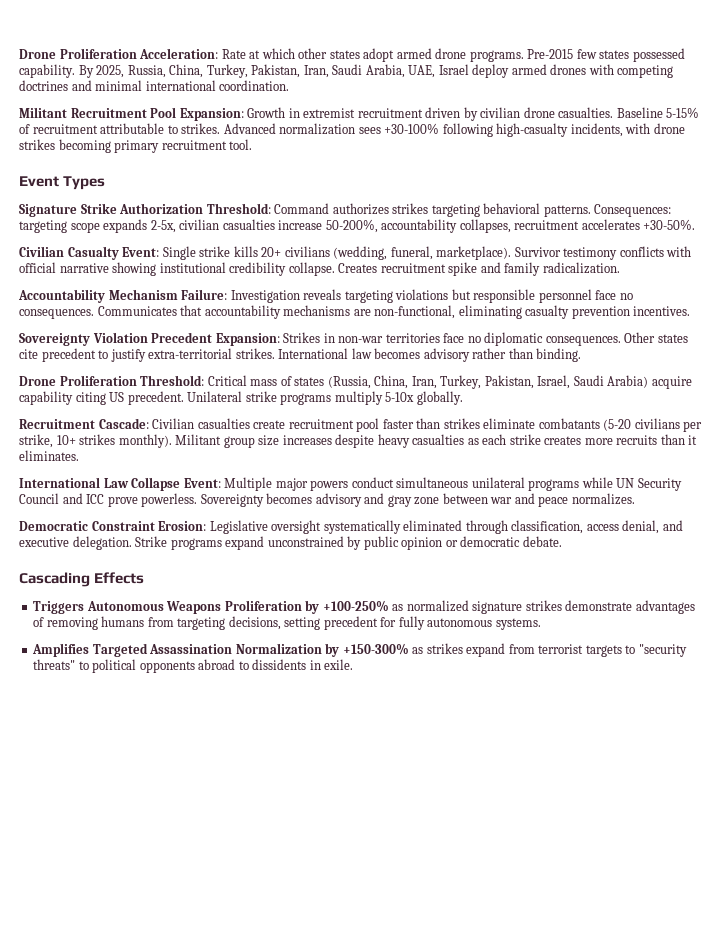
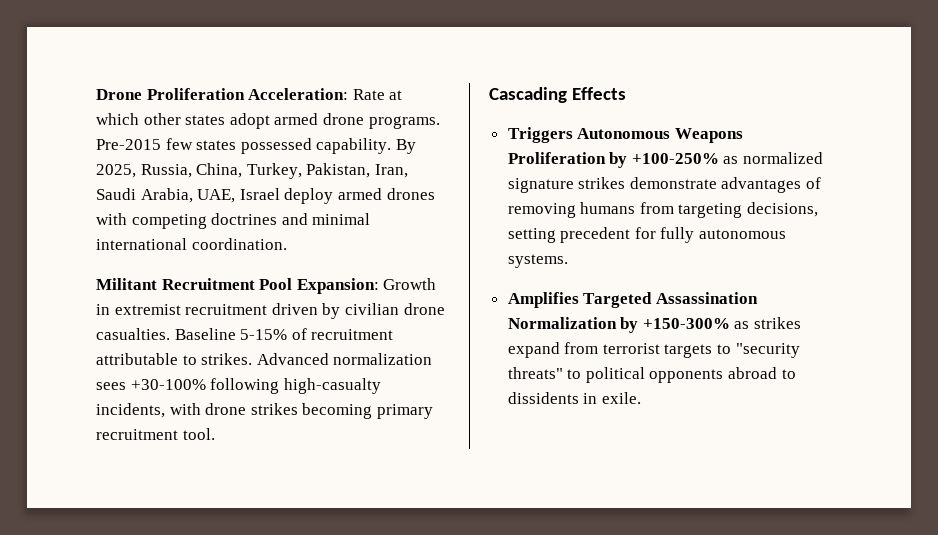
- Event Types
- Signature Strike Authorization Threshold: Command authorizes strikes targeting behavioral patterns. Consequences: targeting scope expands 2-5x, civilian casualties increase 50-200%, accountability collapses, recruitment accelerates +30-50%.
- Civilian Casualty Event: Single strike kills 20+ civilians (wedding, funeral, marketplace). Survivor testimony conflicts with official narrative showing institutional credibility collapse. Creates recruitment spike and family radicalization.
- Accountability Mechanism Failure: Investigation reveals targeting violations but responsible personnel face no consequences. Communicates that accountability mechanisms are non-functional, eliminating casualty prevention incentives.
- Sovereignty Violation Precedent Expansion: Strikes in non-war territories face no diplomatic consequences. Other states cite precedent to justify extra-territorial strikes. International law becomes advisory rather than binding.
- Drone Proliferation Threshold: Critical mass of states (Russia, China, Iran, Turkey, Pakistan, Israel, Saudi Arabia) acquire capability citing US precedent. Unilateral strike programs multiply 5-10x globally.
- Recruitment Cascade: Civilian casualties create recruitment pool faster than strikes eliminate combatants (5-20 civilians per strike, 10+ strikes monthly). Militant group size increases despite heavy casualties as each strike creates more recruits than it eliminates.
- International Law Collapse Event: Multiple major powers conduct simultaneous unilateral programs while UN Security Council and ICC prove powerless. Sovereignty becomes advisory and gray zone between war and peace normalizes.
- Democratic Constraint Erosion: Legislative oversight systematically eliminated through classification, access denial, and executive delegation. Strike programs expand unconstrained by public opinion or democratic debate.

